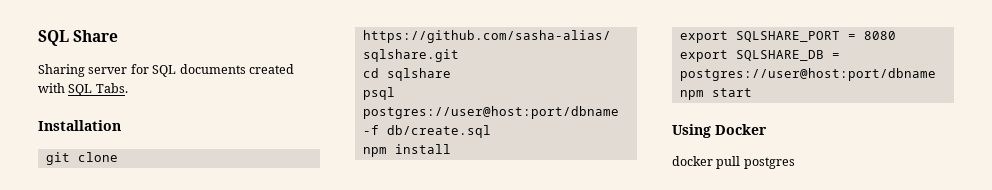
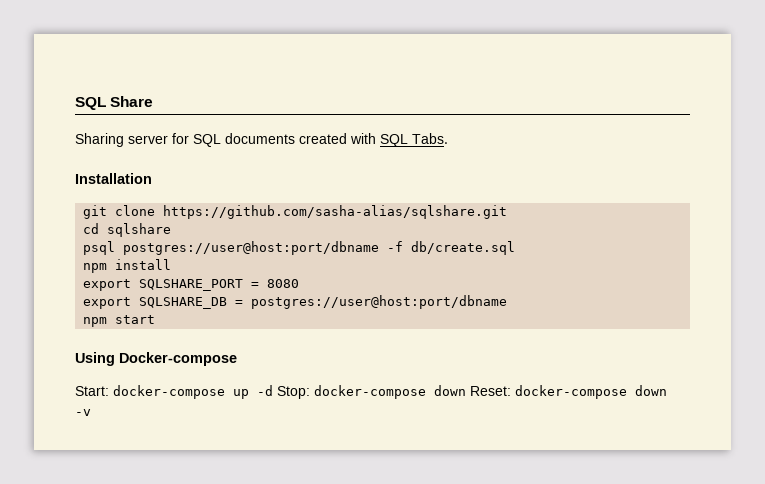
- Using Docker
- docker pull postgres
+ Using Docker-compose
+ Start: docker-compose up -d Stop: docker-compose down Reset: docker-compose down -v

